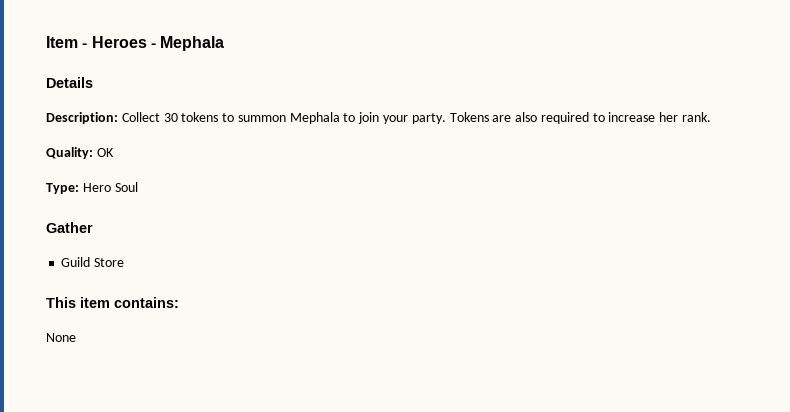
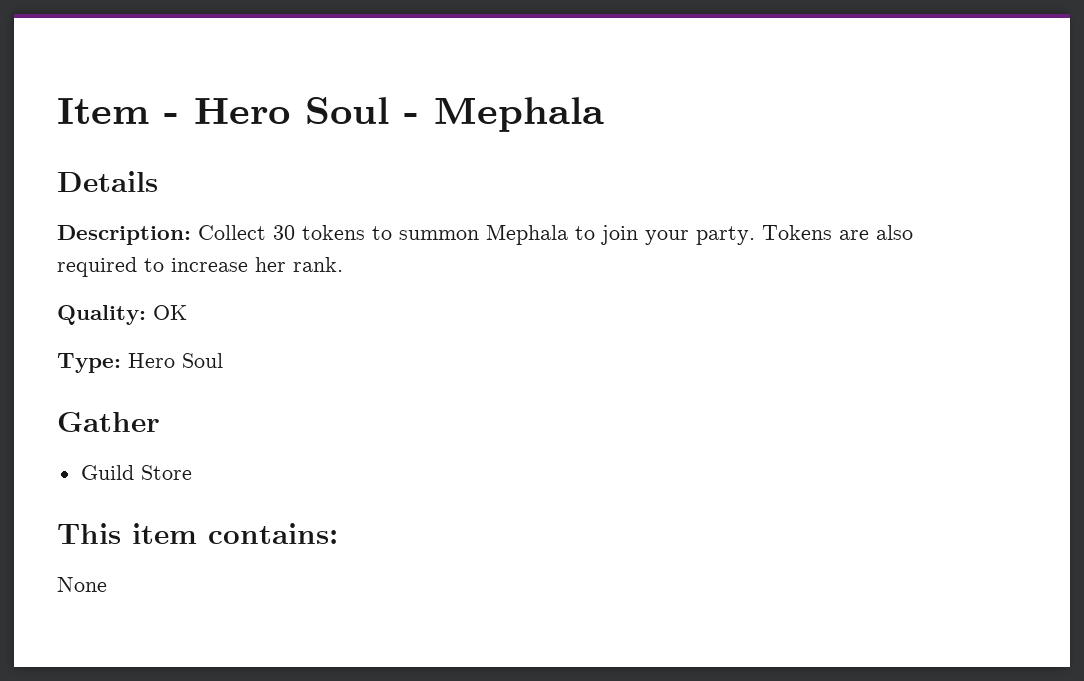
- Item - Heroes - Mephala
+ Item - Hero Soul - Mephala

